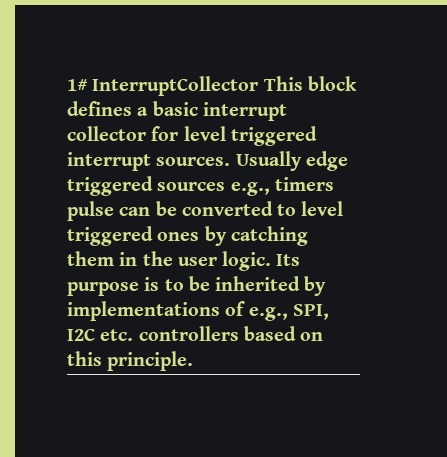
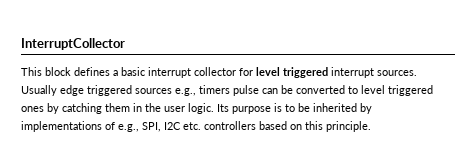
- 1# InterruptCollector This block defines a basic interrupt collector for level triggered interrupt sources.
+ InterruptCollector
+ This block defines a basic interrupt collector for level triggered interrupt sources.

